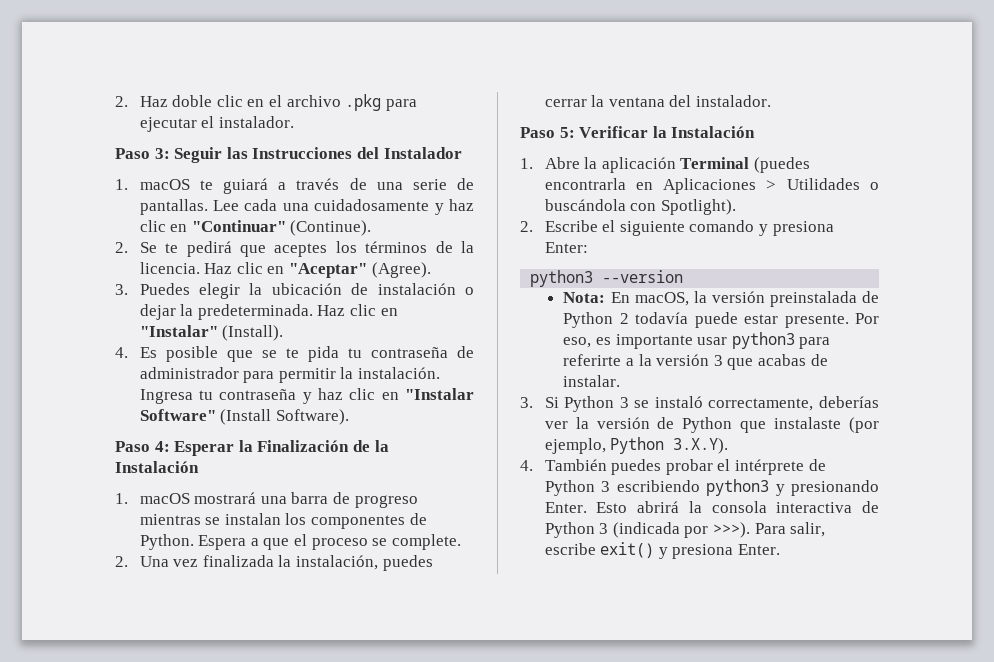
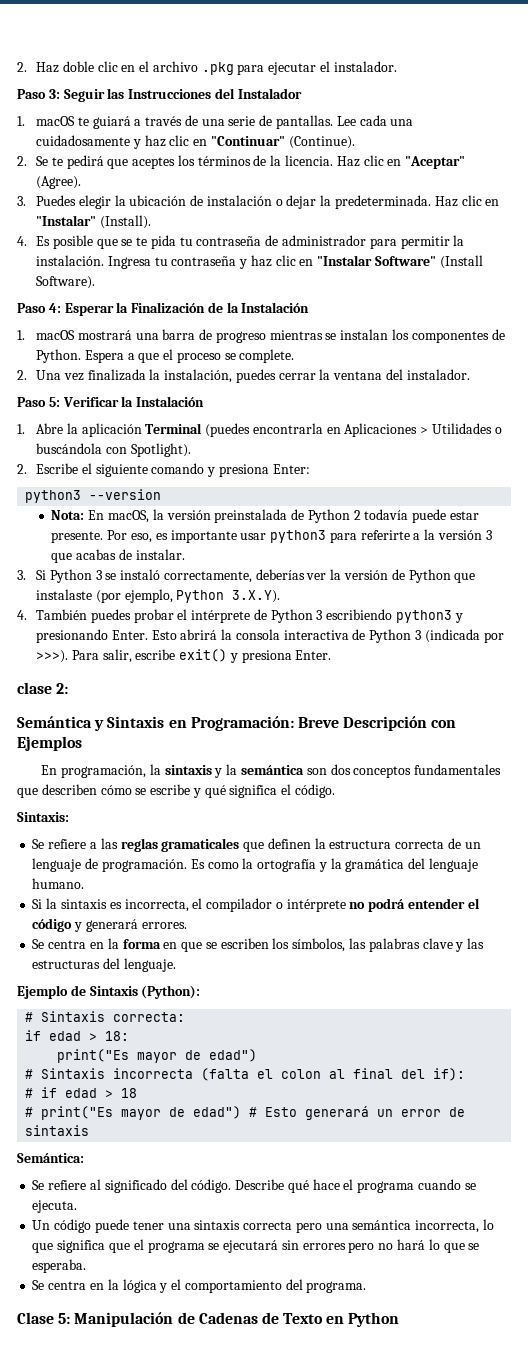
+ clase 2:
+ Semántica y Sintaxis en Programación: Breve Descripción con Ejemplos
+ En programación, la sintaxis y la semántica son dos conceptos fundamentales que describen cómo se escribe y qué significa el código.
+ Sintaxis:
+ Se refiere a las reglas gramaticales que definen la estructura correcta de un lenguaje de programación. Es como la ortografía y la gramática del lenguaje humano.
+ Si la sintaxis es incorrecta, el compilador o intérprete no podrá entender el código y generará errores.
+ Se centra en la forma en que se escriben los símbolos, las palabras clave y las estructuras del lenguaje.
+ Ejemplo de Sintaxis (Python):
+ # Sintaxis correcta:
+ if edad > 18:
+ print("Es mayor de edad")
+ # Sintaxis incorrecta (falta el colon al final del if):
+ # if edad > 18
+ # print("Es mayor de edad") # Esto generará un error de sintaxis
+ Semántica:
+ Se refiere al significado del código. Describe qué hace el programa cuando se ejecuta.
+ Un código puede tener una sintaxis correcta pero una semántica incorrecta, lo que significa que el programa se ejecutará sin errores pero no hará lo que se esperaba.
+ Se centra en la lógica y el comportamiento del programa.
+ Clase 5: Manipulación de Cadenas de Texto en Python

